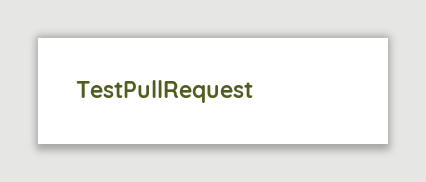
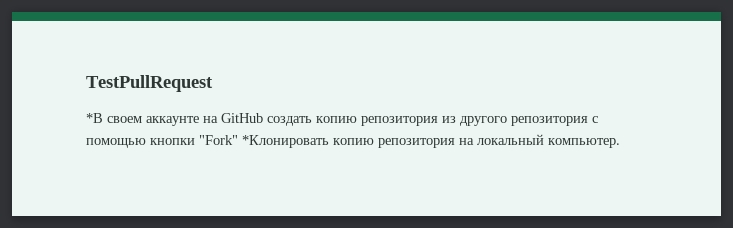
+ *В своем аккаунте на GitHub создать копию репозитория из другого репозитория с помощью кнопки "Fork" *Клонировать копию репозитория на локальный компьютер.

